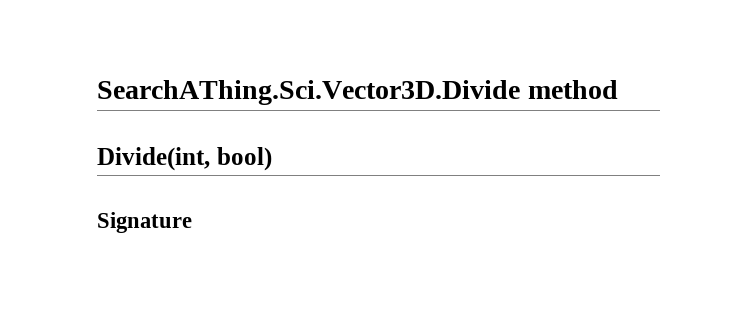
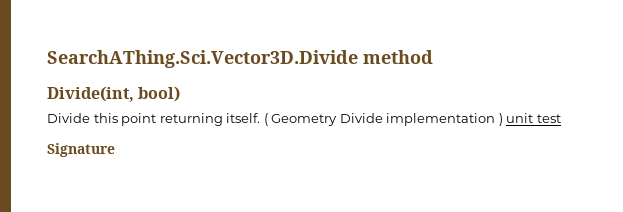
+ Divide this point returning itself. ( Geometry Divide implementation ) unit test

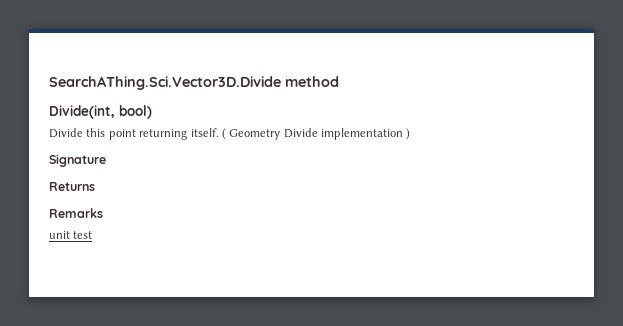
- ( Geometry Divide implementation ) unit test
+ ( Geometry Divide implementation )
+ Signature
+ Returns
+ Remarks
+ unit test
- Signature

